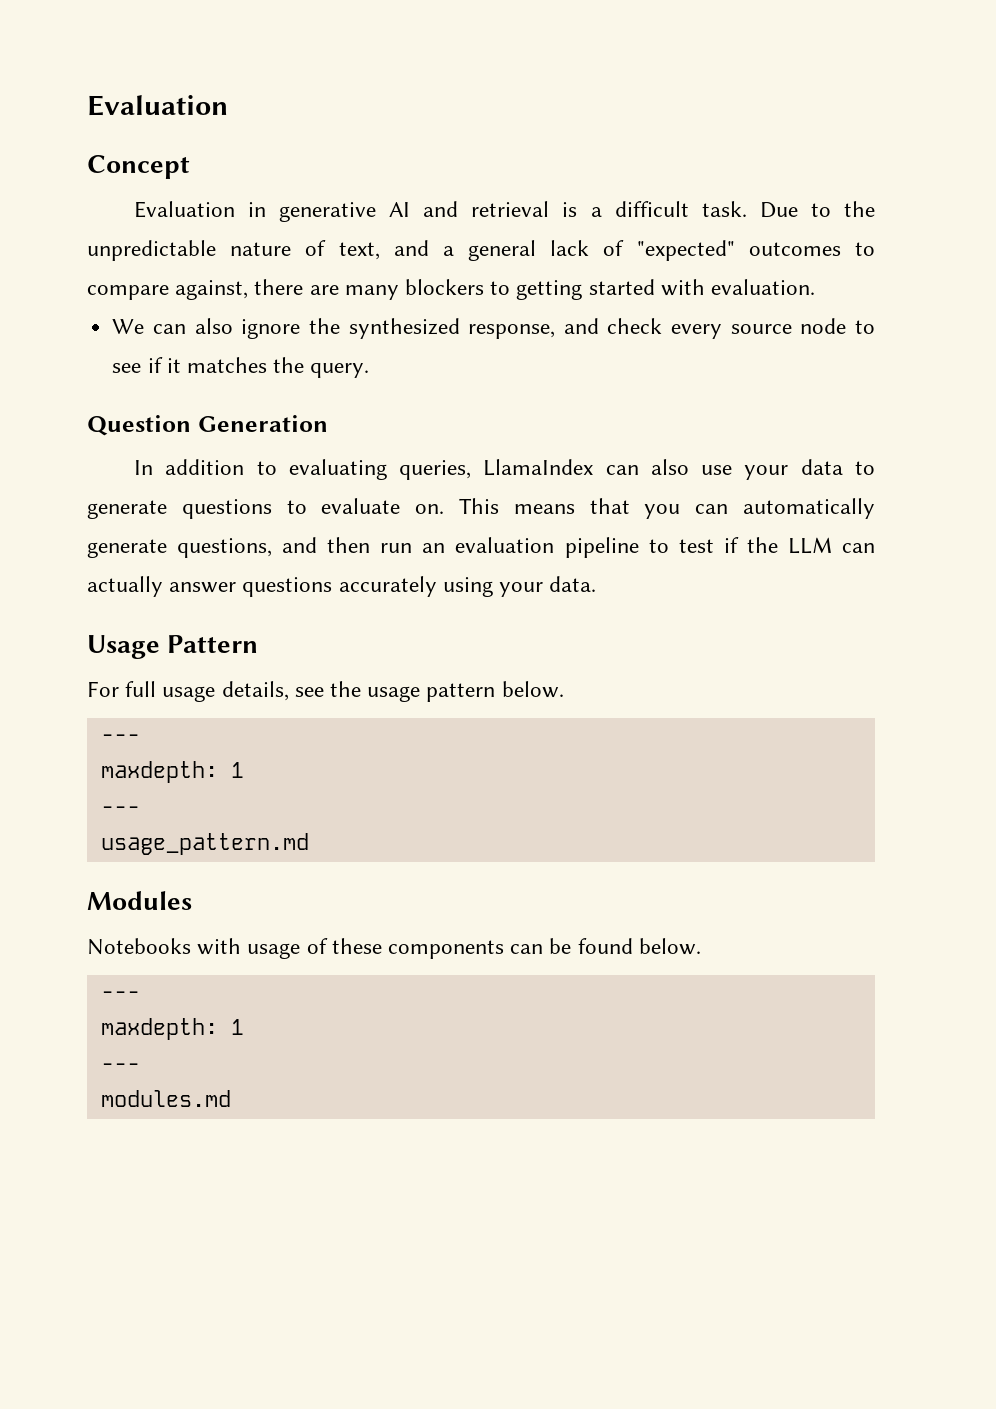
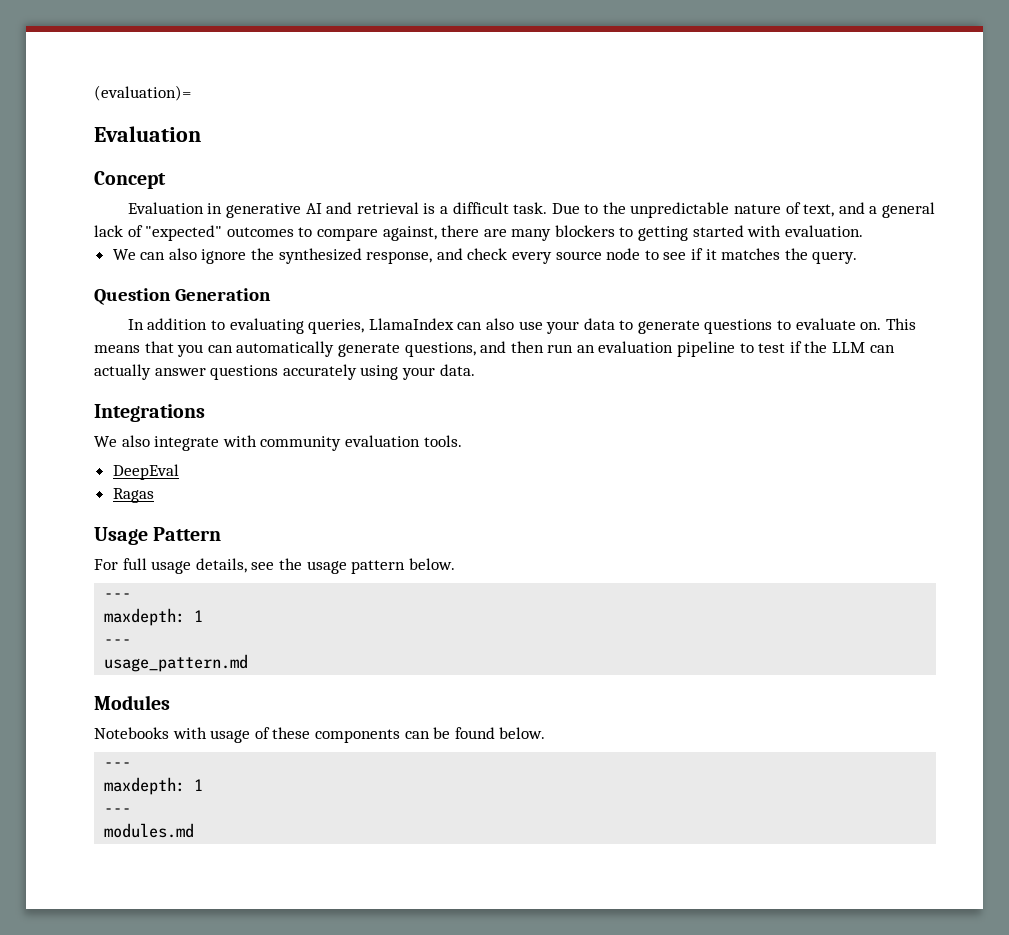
+ (evaluation)=
+ Integrations
+ We also integrate with community evaluation tools.
+ DeepEval
+ Ragas

